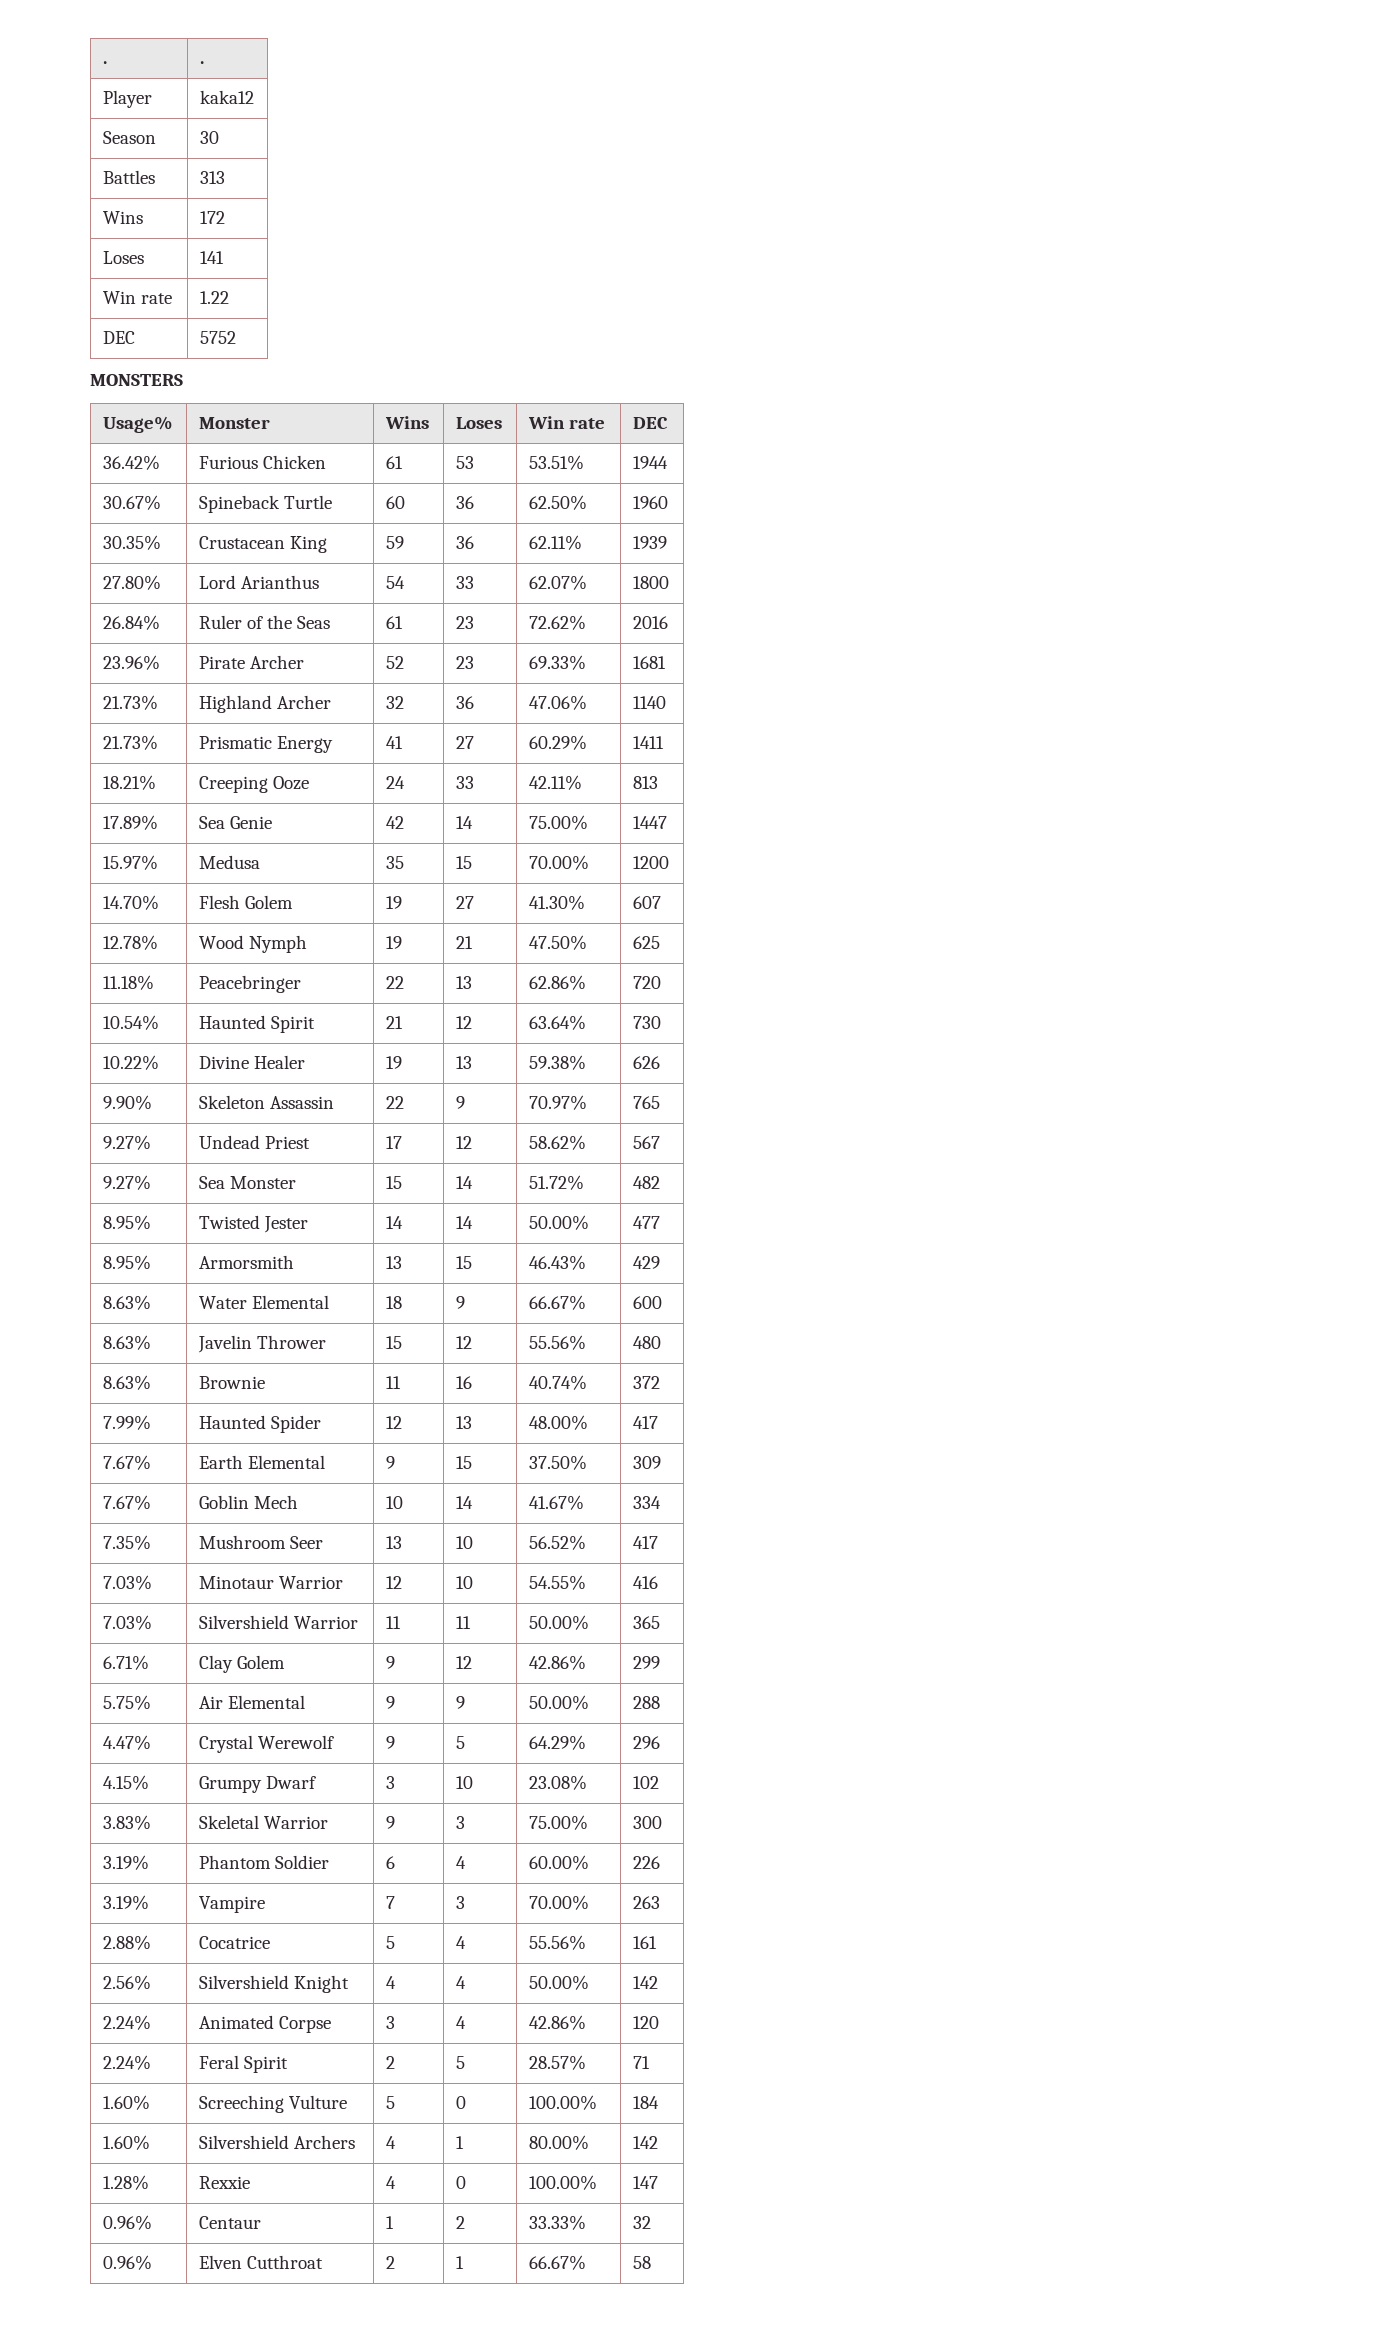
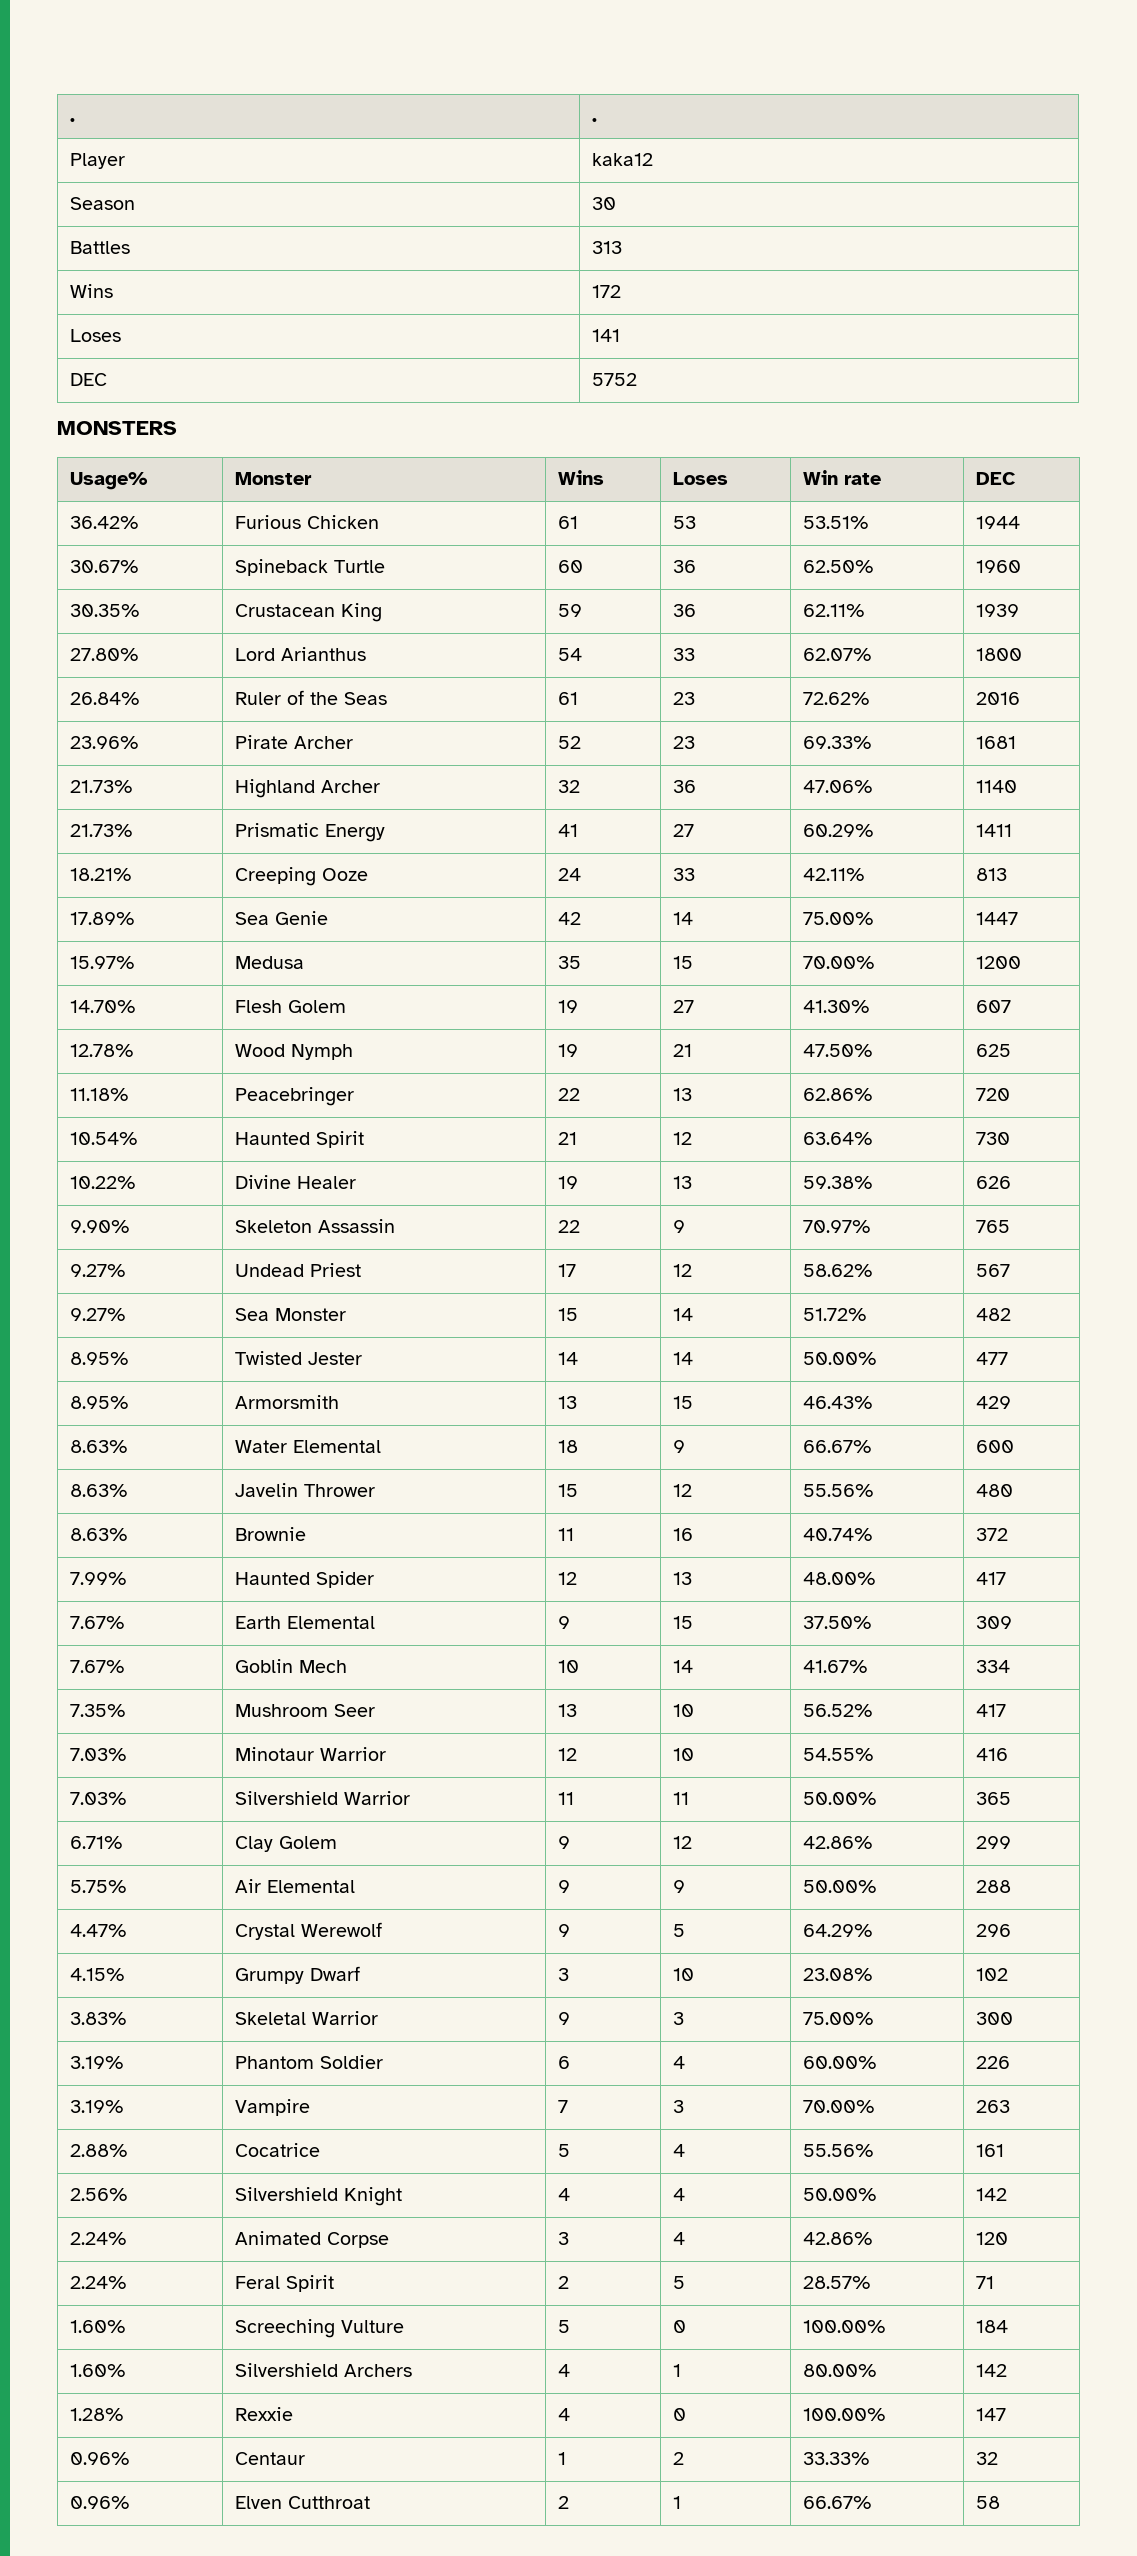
- Win rate | 1.22

